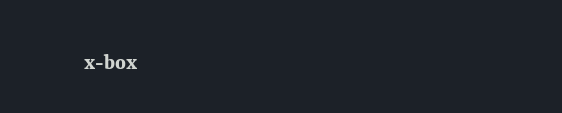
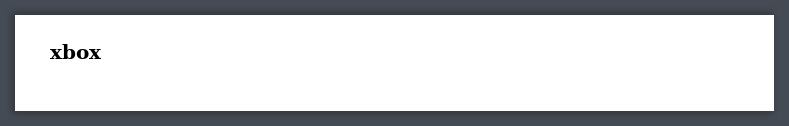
- x-box
+ xbox

